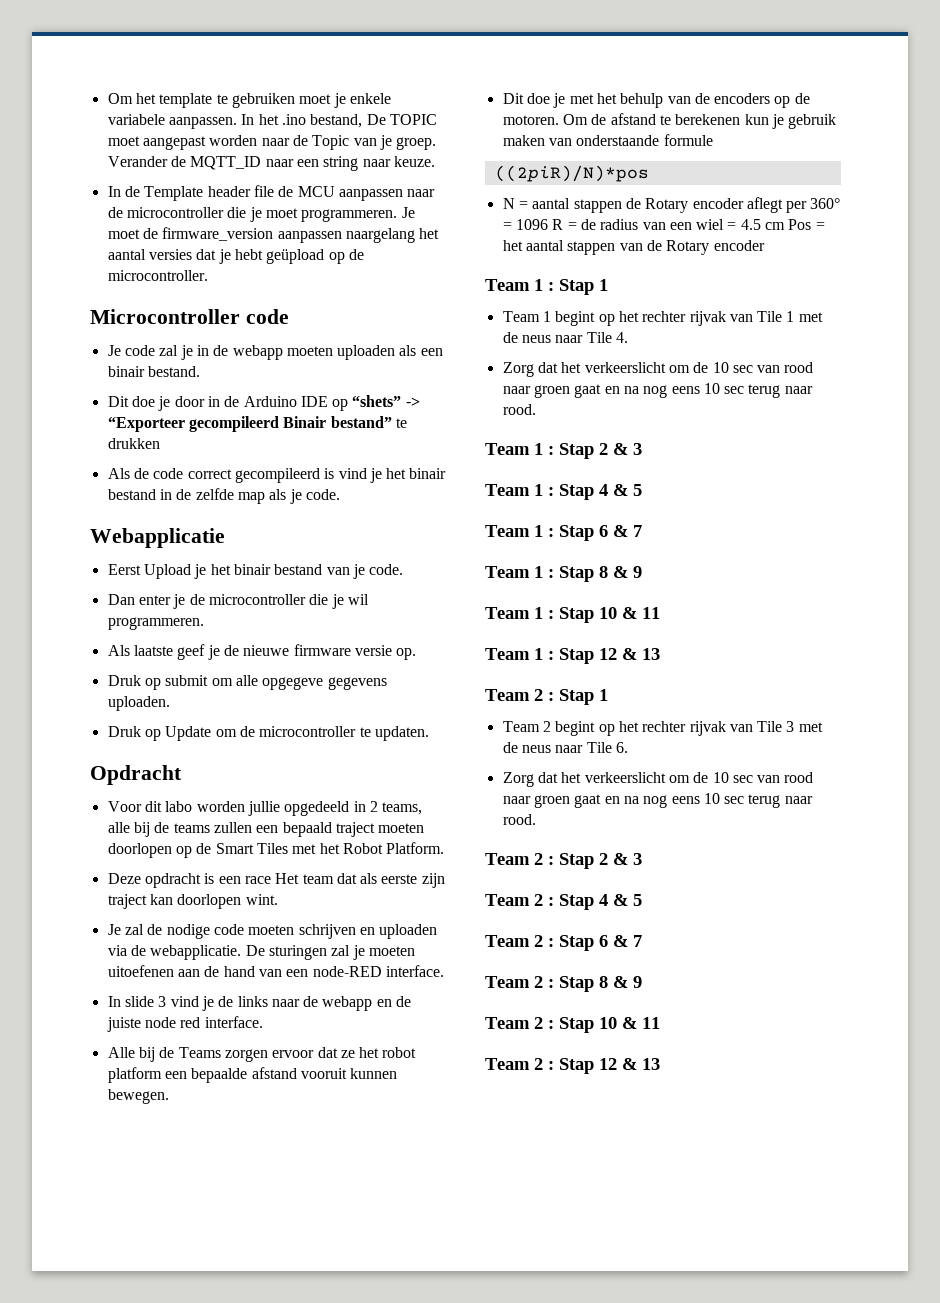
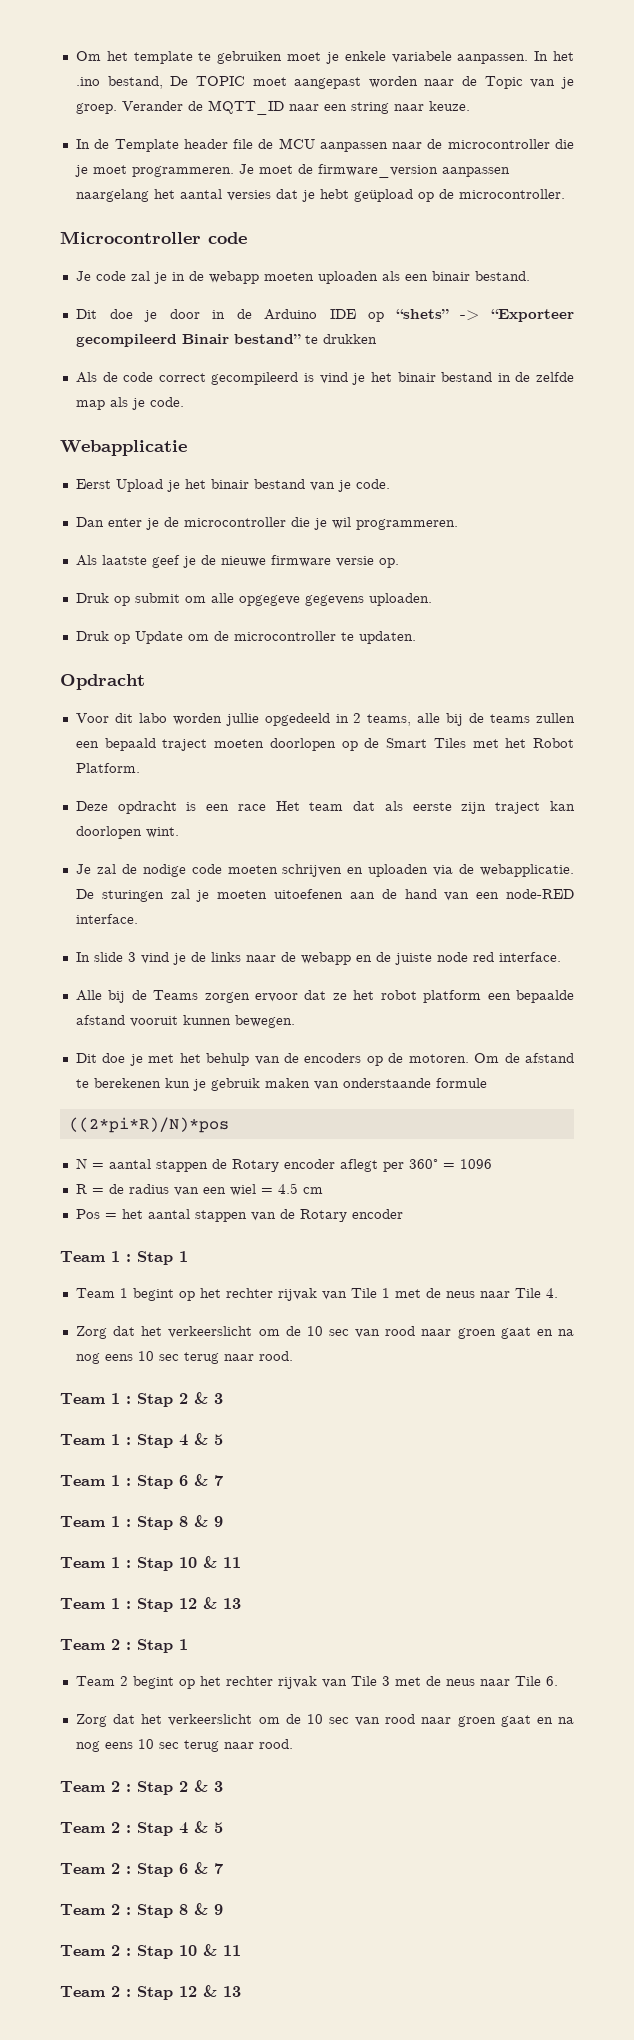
- ((2piR)/N)*pos
+ ((2*pi*R)/N)*pos
- N = aantal stappen de Rotary encoder aflegt per 360° = 1096 R = de radius van een wiel = 4.5 cm Pos = het aantal stappen van de Rotary encoder
+ N = aantal stappen de Rotary encoder aflegt per 360° = 1096
+ R = de radius van een wiel = 4.5 cm
+ Pos = het aantal stappen van de Rotary encoder

